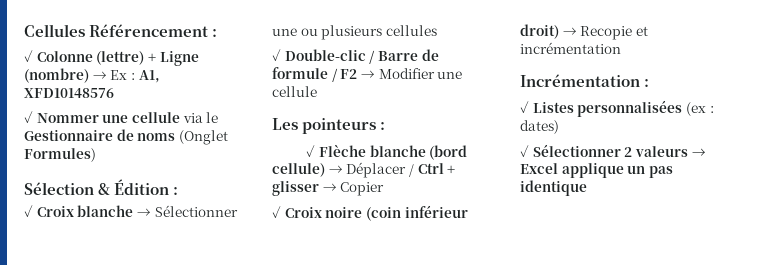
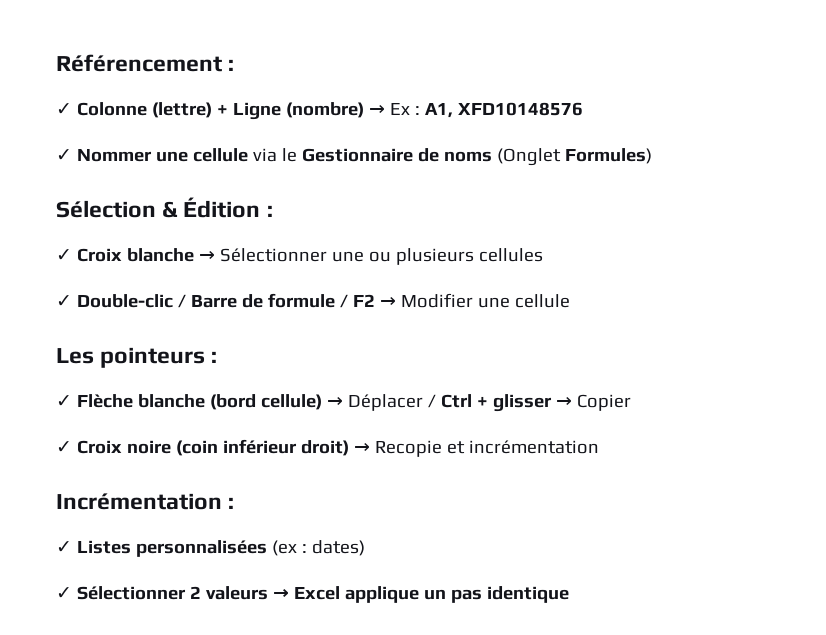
- Cellules Référencement :
+ Référencement :

